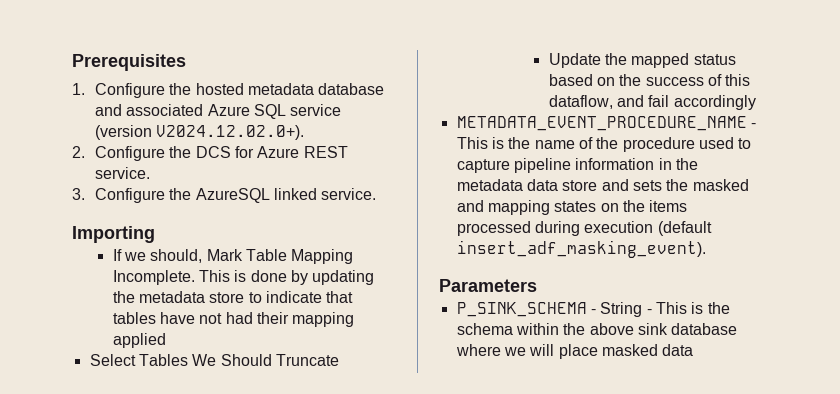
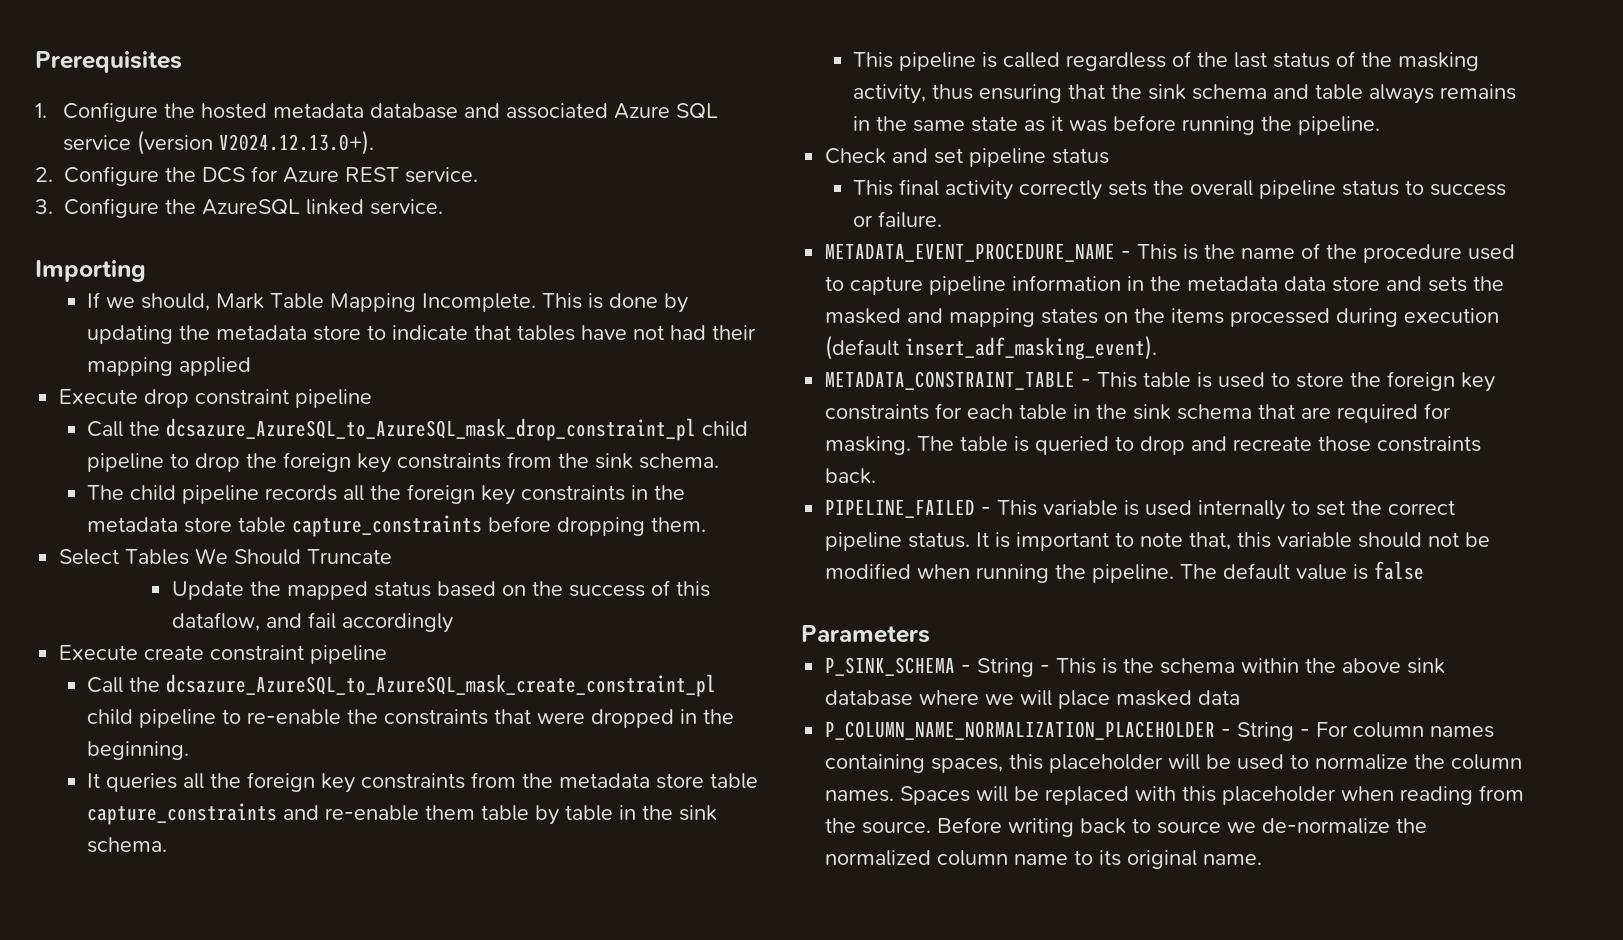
- 1. Configure the hosted metadata database and associated Azure SQL service (version V2024.12.02.0+).
+ 1. Configure the hosted metadata database and associated Azure SQL service (version V2024.12.13.0+).
+ Execute drop constraint pipeline
+ Call the dcsazure_AzureSQL_to_AzureSQL_mask_drop_constraint_pl child pipeline to drop the foreign key constraints from the sink schema.
+ The child pipeline records all the foreign key constraints in the metadata store table capture_constraints before dropping them.
+ Execute create constraint pipeline
+ Call the dcsazure_AzureSQL_to_AzureSQL_mask_create_constraint_pl child pipeline to re-enable the constraints that were dropped in the beginning.
+ It queries all the foreign key constraints from the metadata store table capture_constraints and re-enable them table by table in the sink schema.
+ This pipeline is called regardless of the last status of the masking activity, thus ensuring that the sink schema and table always remains in the same state as it was before running the pipeline.
+ Check and set pipeline status
+ This final activity correctly sets the overall pipeline status to success or failure.
+ METADATA_CONSTRAINT_TABLE - This table is used to store the foreign key constraints for each table in the sink schema that are required for masking. The table is queried to drop and recreate those constraints back.
+ PIPELINE_FAILED - This variable is used internally to set the correct pipeline status. It is important to note that, this variable should not be modified when running the pipeline. The default value is false
+ P_COLUMN_NAME_NORMALIZATION_PLACEHOLDER - String - For column names containing spaces, this placeholder will be used to normalize the column names. Spaces will be replaced with this placeholder when reading from the source. Before writing back to source we de-normalize the normalized column name to its original name.

